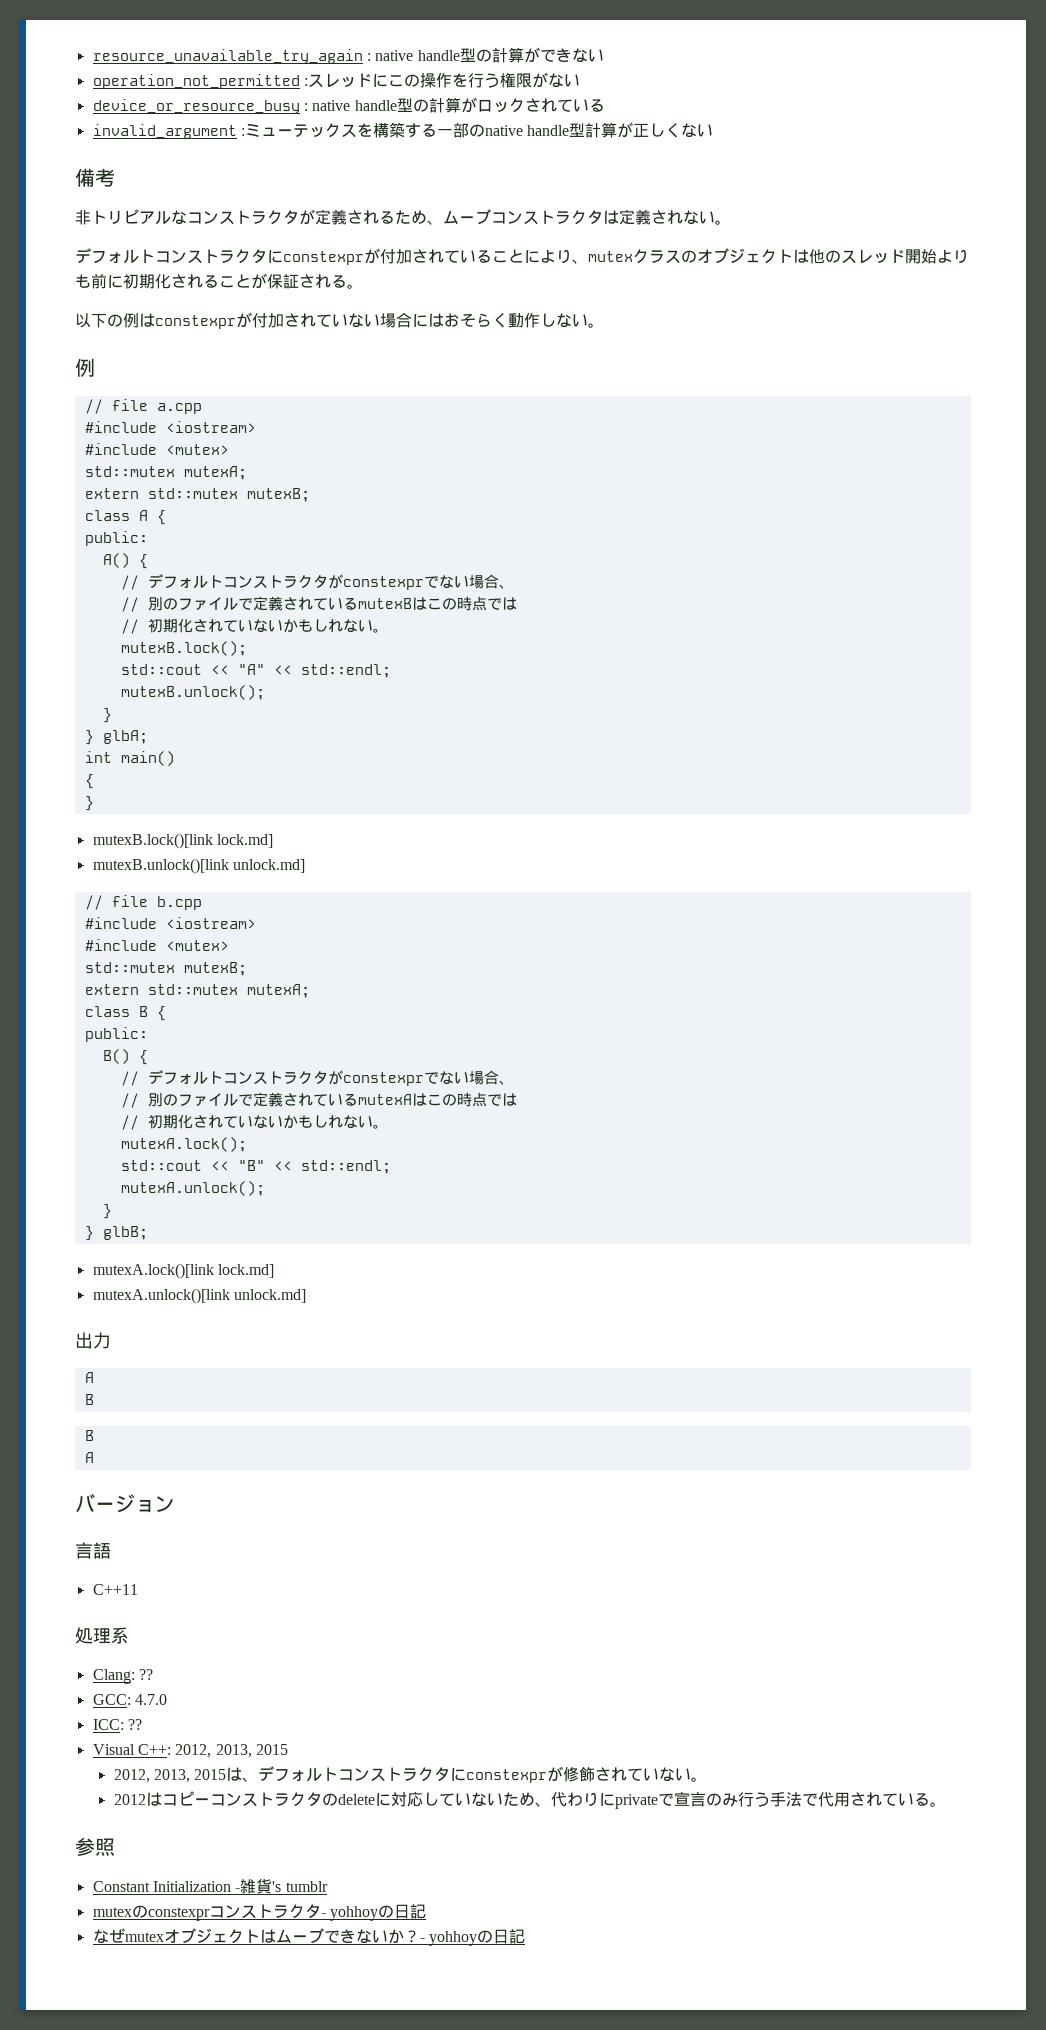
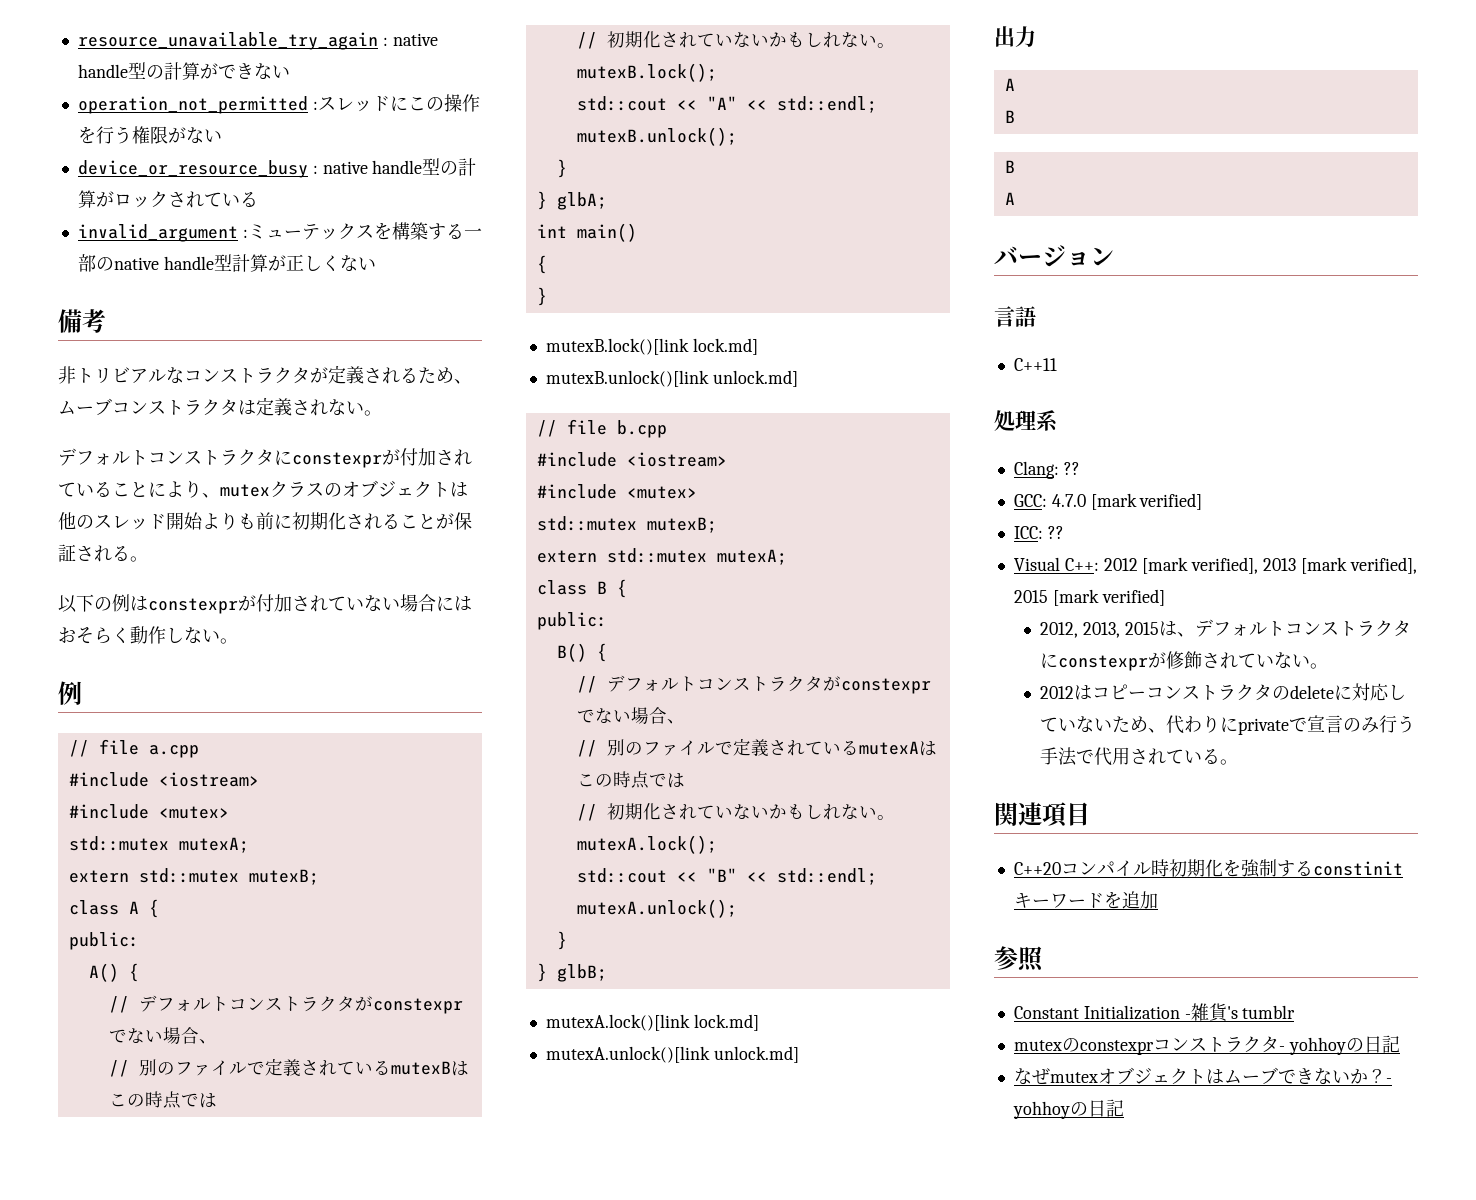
- GCC: 4.7.0
+ GCC: 4.7.0 [mark verified]
- Visual C++: 2012, 2013, 2015
+ Visual C++: 2012 [mark verified], 2013 [mark verified], 2015 [mark verified]
+ 関連項目
+ C++20コンパイル時初期化を強制するconstinitキーワードを追加

